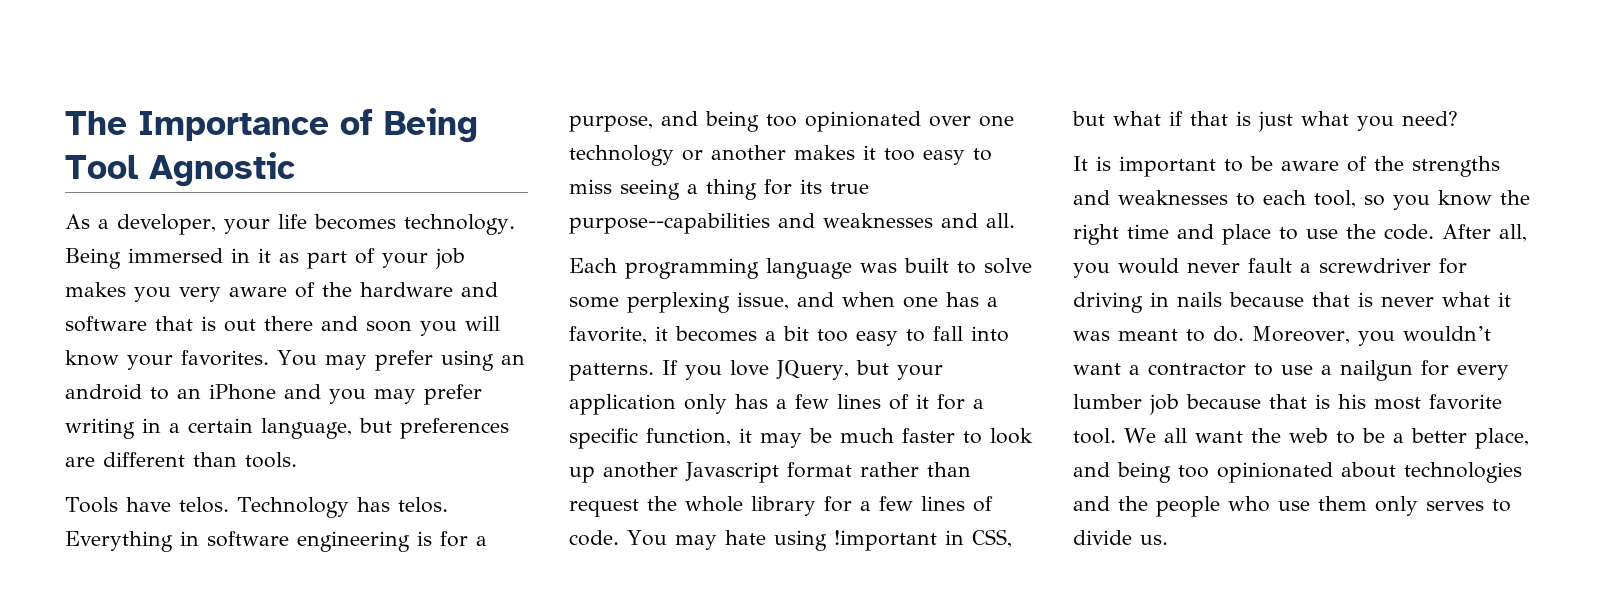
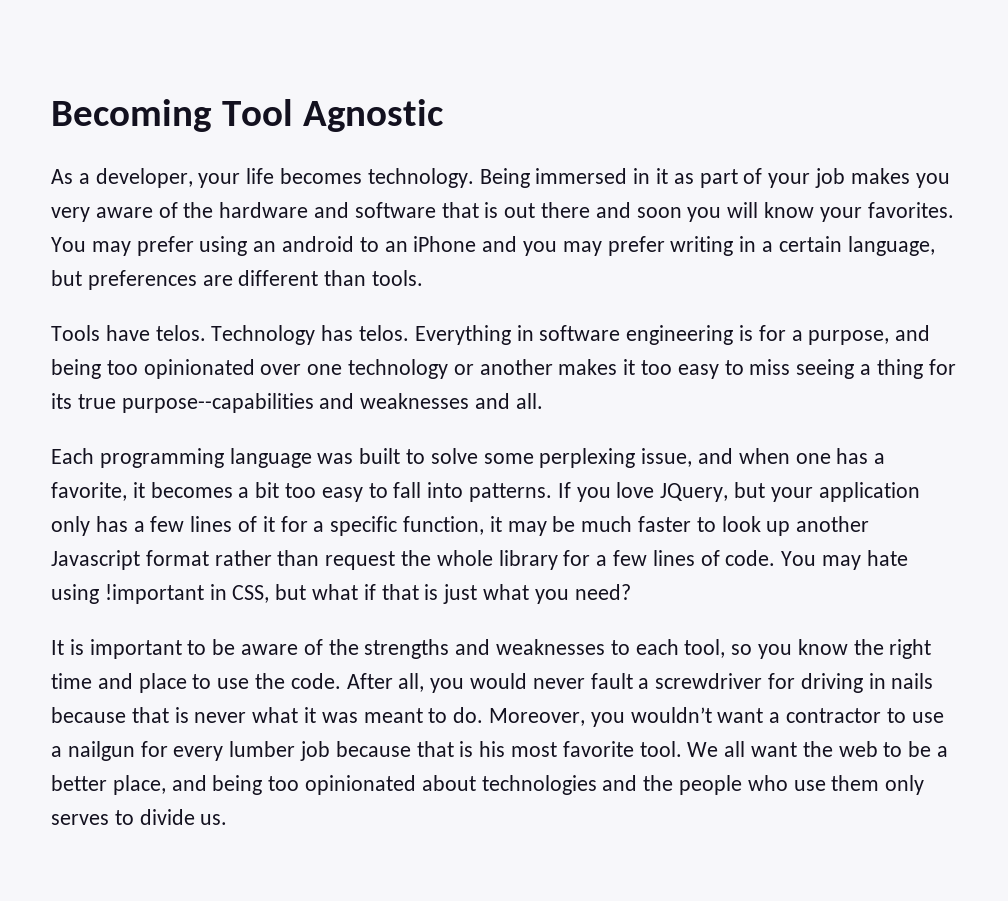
- The Importance of Being Tool Agnostic
+ Becoming Tool Agnostic

